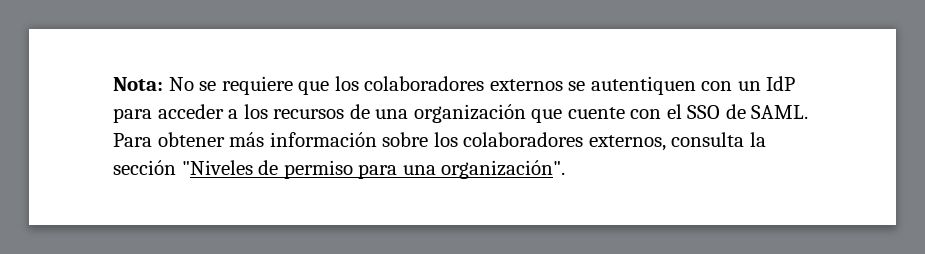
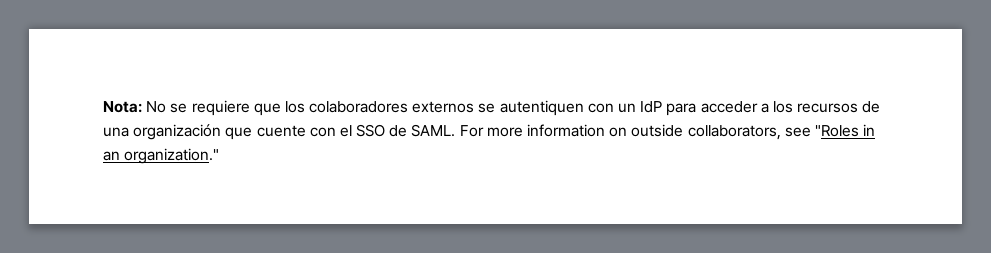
- Para obtener más información sobre los colaboradores externos, consulta la sección "Niveles de permiso para una organización".
+ For more information on outside collaborators, see "Roles in an organization."

